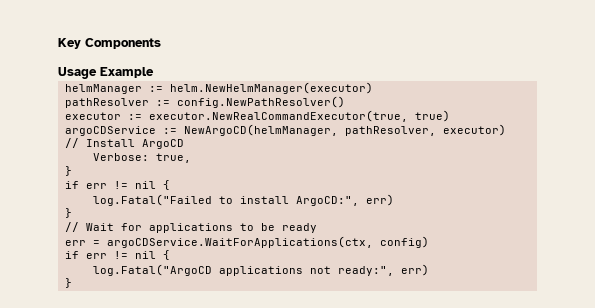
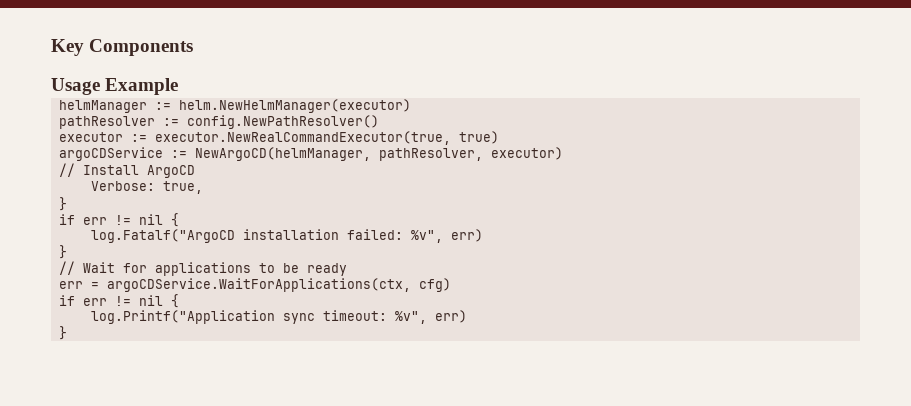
- log.Fatal("Failed to install ArgoCD:", err)
+ log.Fatalf("ArgoCD installation failed: %v", err)
- err = argoCDService.WaitForApplications(ctx, config)
+ err = argoCDService.WaitForApplications(ctx, cfg)
  if err != nil {
- log.Fatal("ArgoCD applications not ready:", err)
+ log.Printf("Application sync timeout: %v", err)

